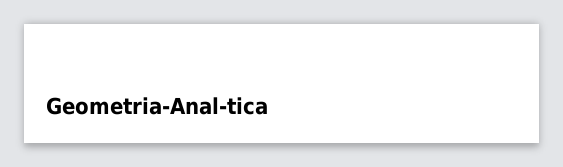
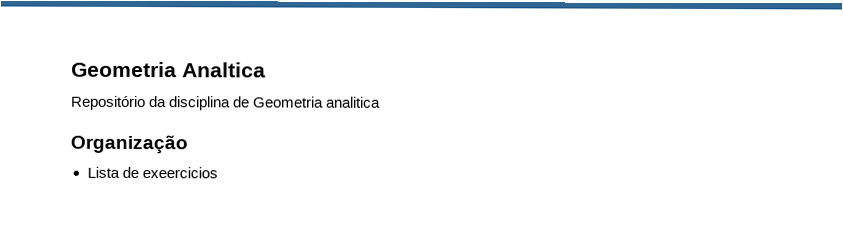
- Geometria-Anal-tica
+ Geometria Analtica
+ Repositório da disciplina de Geometria analitica
+ Organização
+ Lista de exeercicios

